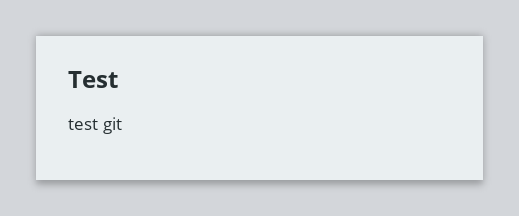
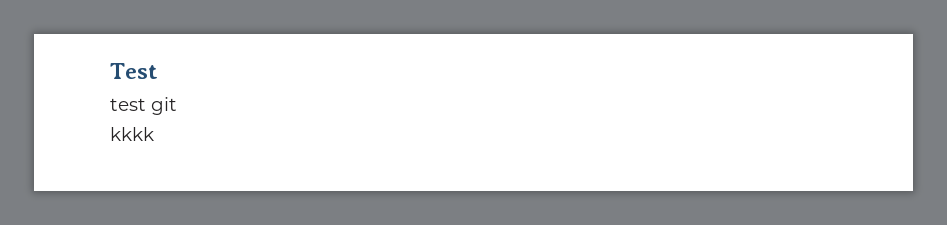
+ kkkk

